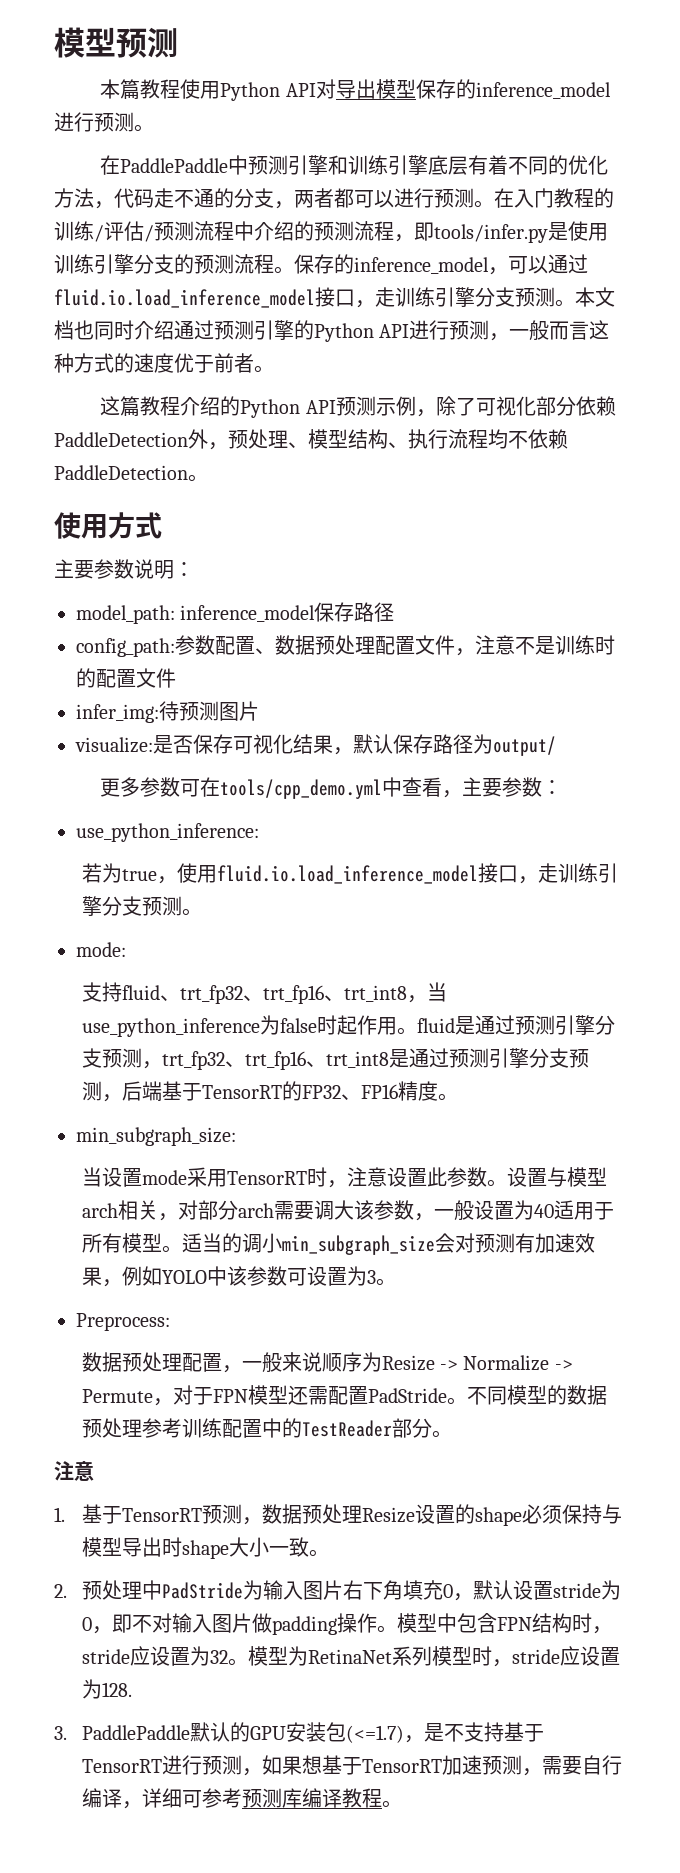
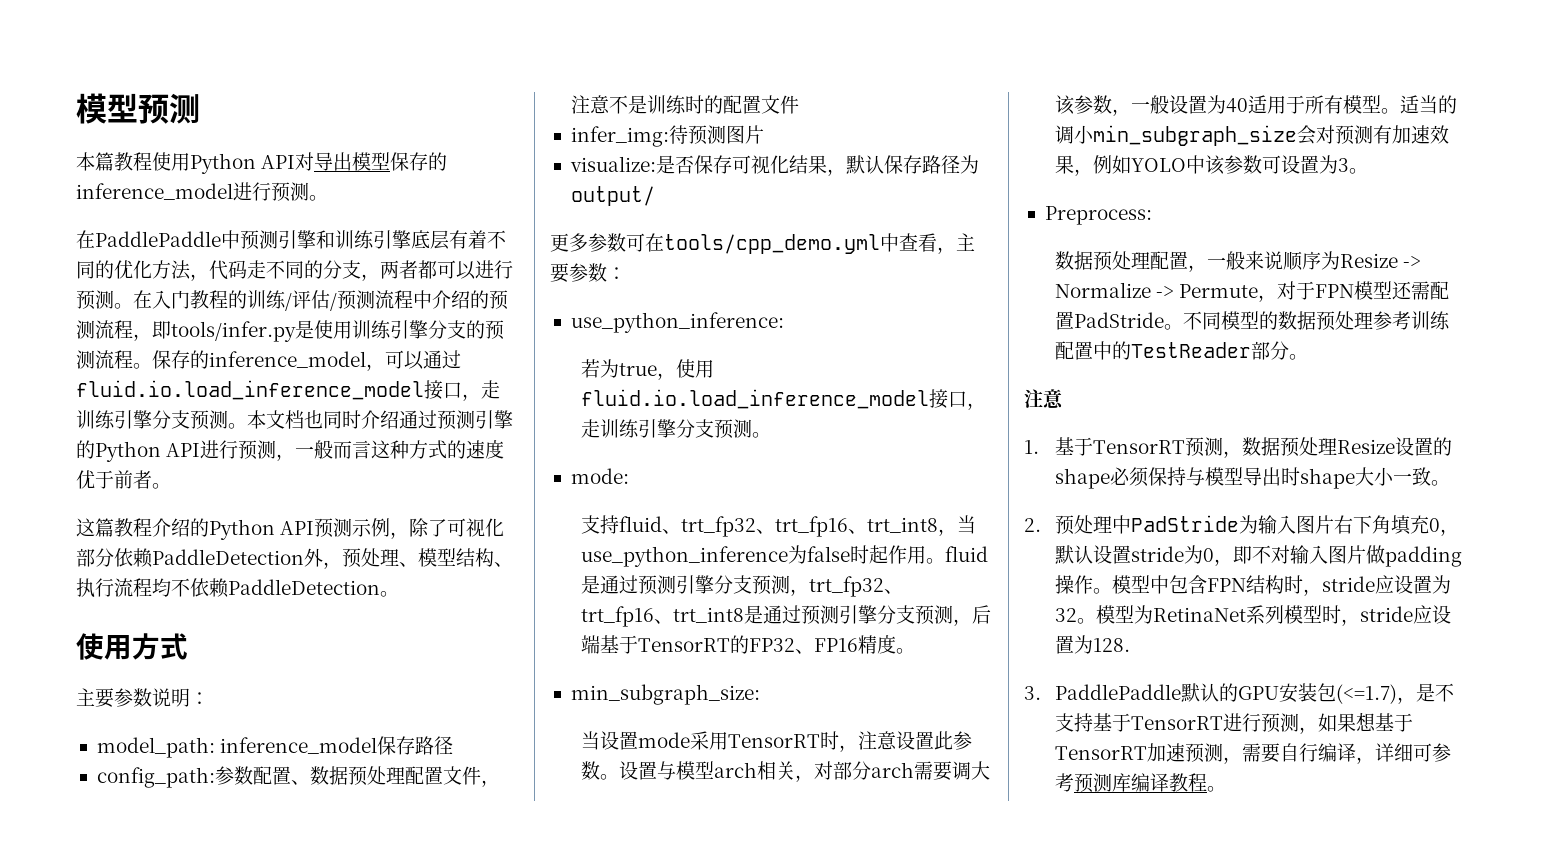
- 在PaddlePaddle中预测引擎和训练引擎底层有着不同的优化方法，代码走不通的分支，两者都可以进行预测。
+ 在PaddlePaddle中预测引擎和训练引擎底层有着不同的优化方法，代码走不同的分支，两者都可以进行预测。

